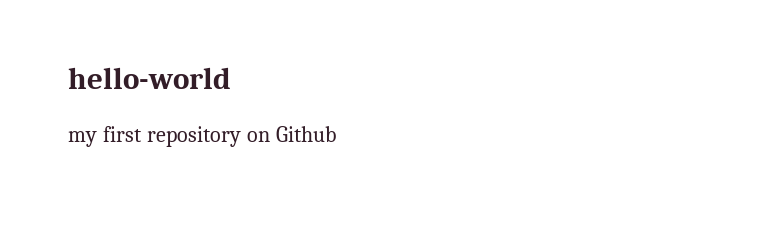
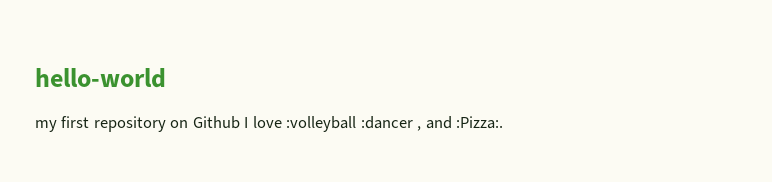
- my first repository on Github
+ my first repository on Github I love :volleyball :dancer , and :Pizza:.

